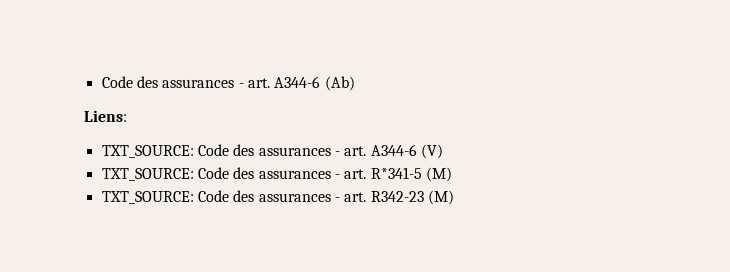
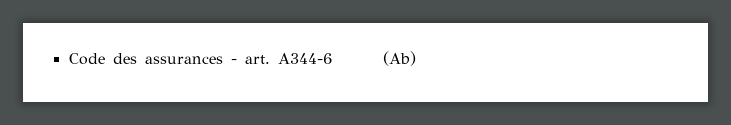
- Liens:
- TXT_SOURCE: Code des assurances - art. A344-6 (V)
- TXT_SOURCE: Code des assurances - art. R*341-5 (M)
- TXT_SOURCE: Code des assurances - art. R342-23 (M)

